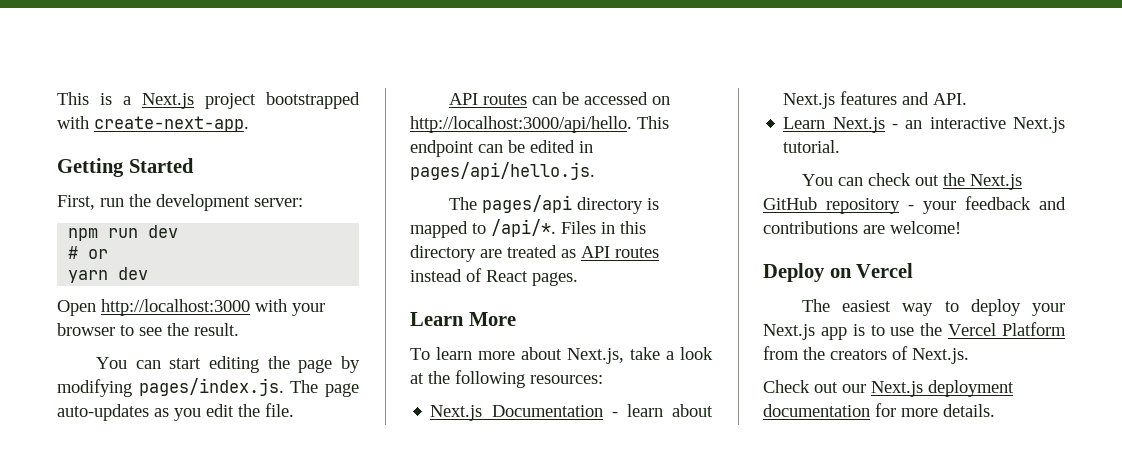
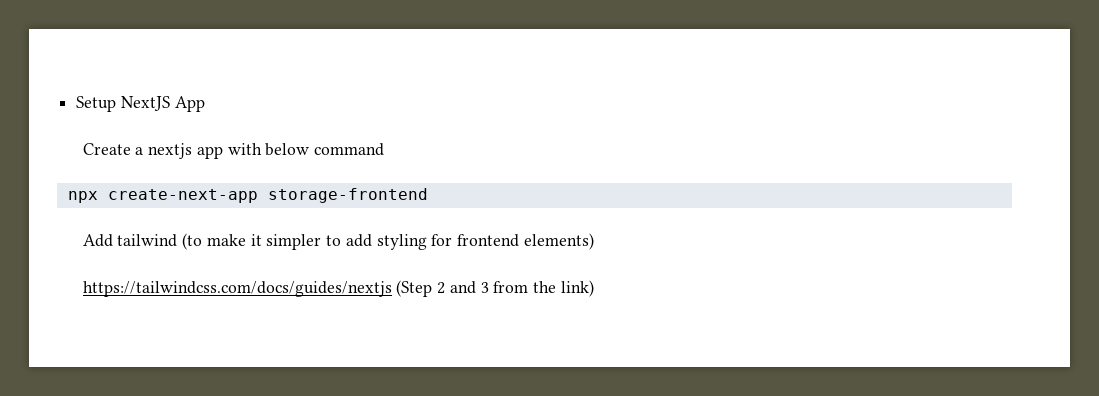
- This is a Next.js project bootstrapped with create-next-app.
- Getting Started
- First, run the development server:
- npm run dev
- # or
- yarn dev
- Open http://localhost:3000 with your browser to see the result.
- You can start editing the page by modifying pages/index.js. The page auto-updates as you edit the file.
- API routes can be accessed on http://localhost:3000/api/hello. This endpoint can be edited in pages/api/hello.js.
- The pages/api directory is mapped to /api/*. Files in this directory are treated as API routes instead of React pages.
- Learn More
- To learn more about Next.js, take a look at the following resources:
- Next.js Documentation - learn about Next.js features and API.
- Learn Next.js - an interactive Next.js tutorial.
- You can check out the Next.js GitHub repository - your feedback and contributions are welcome!
- Deploy on Vercel
- The easiest way to deploy your Next.js app is to use the Vercel Platform from the creators of Next.js.
- Check out our Next.js deployment documentation for more details.
+ Setup NextJS App
+ Create a nextjs app with below command
+ npx create-next-app storage-frontend
+ Add tailwind (to make it simpler to add styling for frontend elements)
+ https://tailwindcss.com/docs/guides/nextjs (Step 2 and 3 from the link)

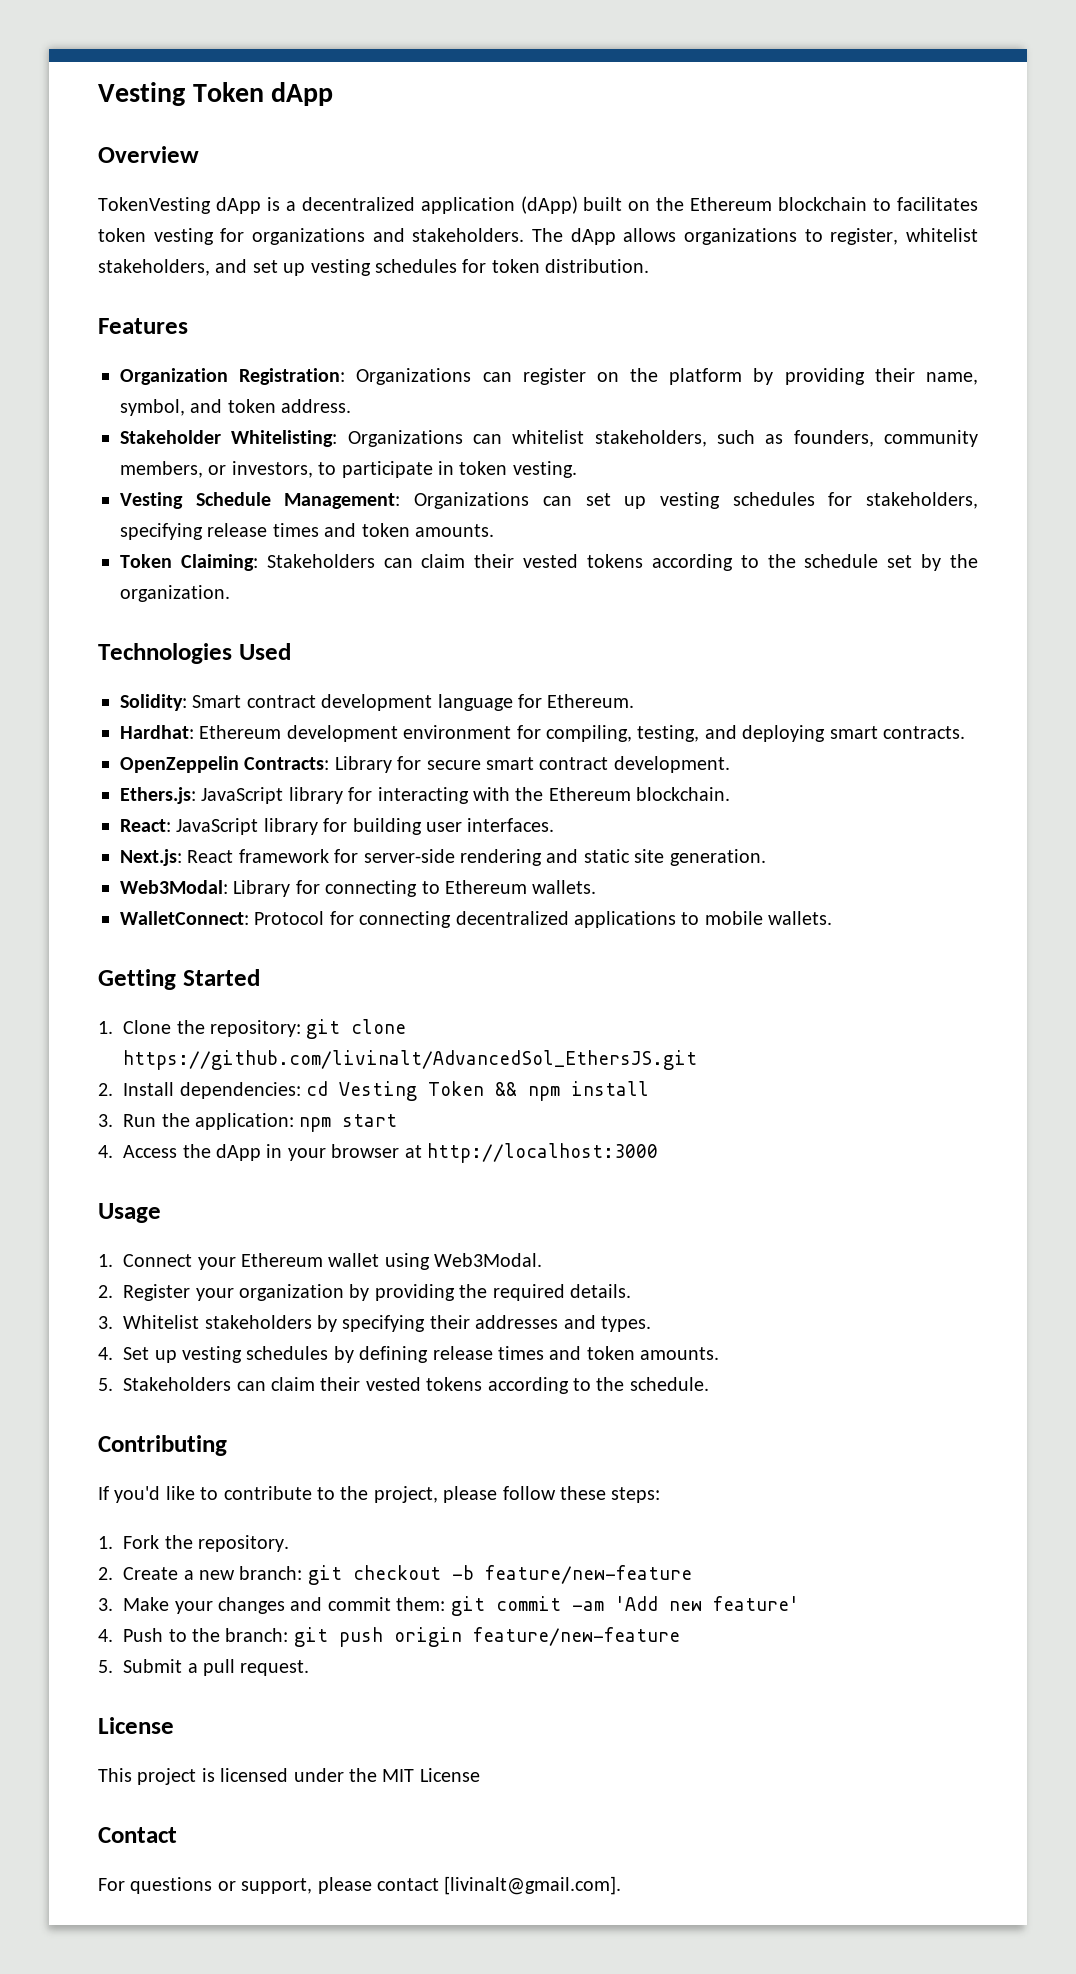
- Setup NextJS App
- Create a nextjs app with below command
- npx create-next-app storage-frontend
- Add tailwind (to make it simpler to add styling for frontend elements)
- https://tailwindcss.com/docs/guides/nextjs (Step 2 and 3 from the link)
+ Vesting Token dApp
+ Overview
+ TokenVesting dApp is a decentralized application (dApp) built on the Ethereum blockchain to facilitates token vesting for organizations and stakeholders. The dApp allows organizations to register, whitelist stakeholders, and set up vesting schedules for token distribution.
+ Features
+ Organization Registration: Organizations can register on the platform by providing their name, symbol, and token address.
+ Stakeholder Whitelisting: Organizations can whitelist stakeholders, such as founders, community members, or investors, to participate in token vesting.
+ Vesting Schedule Management: Organizations can set up vesting schedules for stakeholders, specifying release times and token amounts.
+ Token Claiming: Stakeholders can claim their vested tokens according to the schedule set by the organization.
+ Technologies Used
+ Solidity: Smart contract development language for Ethereum.
+ Hardhat: Ethereum development environment for compiling, testing, and deploying smart contracts.
+ OpenZeppelin Contracts: Library for secure smart contract development.
+ Ethers.js: JavaScript library for interacting with the Ethereum blockchain.
+ React: JavaScript library for building user interfaces.
+ Next.js: React framework for server-side rendering and static site generation.
+ Web3Modal: Library for connecting to Ethereum wallets.
+ WalletConnect: Protocol for connecting decentralized applications to mobile wallets.
+ Getting Started
+ 1. Clone the repository: git clone https://github.com/livinalt/AdvancedSol_EthersJS.git
+ 2. Install dependencies: cd Vesting Token && npm install
+ 3. Run the application: npm start
+ 4. Access the dApp in your browser at http://localhost:3000
+ Usage
+ 1. Connect your Ethereum wallet using Web3Modal.
+ 2. Register your organization by providing the required details.
+ 3. Whitelist stakeholders by specifying their addresses and types.
+ 4. Set up vesting schedules by defining release times and token amounts.
+ 5. Stakeholders can claim their vested tokens according to the schedule.
+ Contributing
+ If you'd like to contribute to the project, please follow these steps:
+ 1. Fork the repository.
+ 2. Create a new branch: git checkout -b feature/new-feature
+ 3. Make your changes and commit them: git commit -am 'Add new feature'
+ 4. Push to the branch: git push origin feature/new-feature
+ 5. Submit a pull request.
+ License
+ This project is licensed under the MIT License
+ Contact
+ For questions or support, please contact [livinalt@gmail.com].

